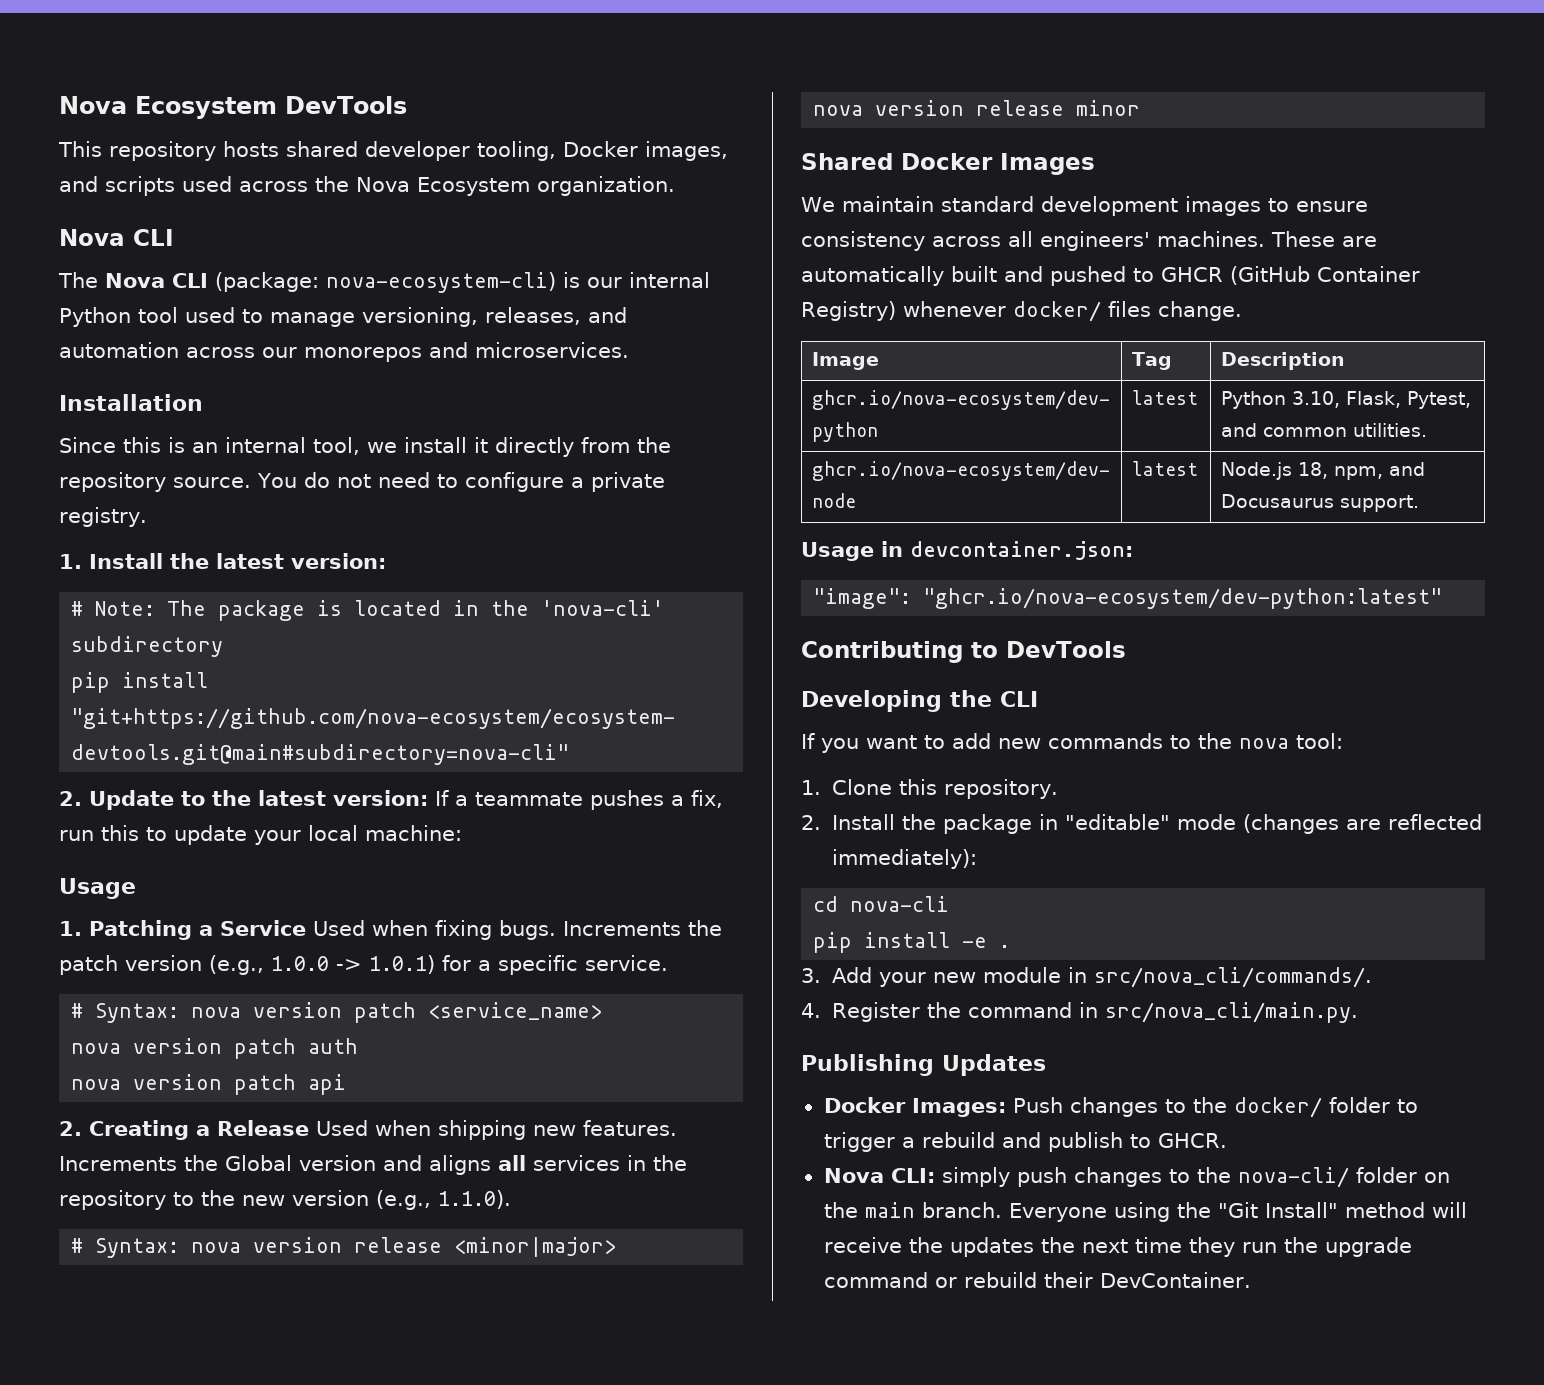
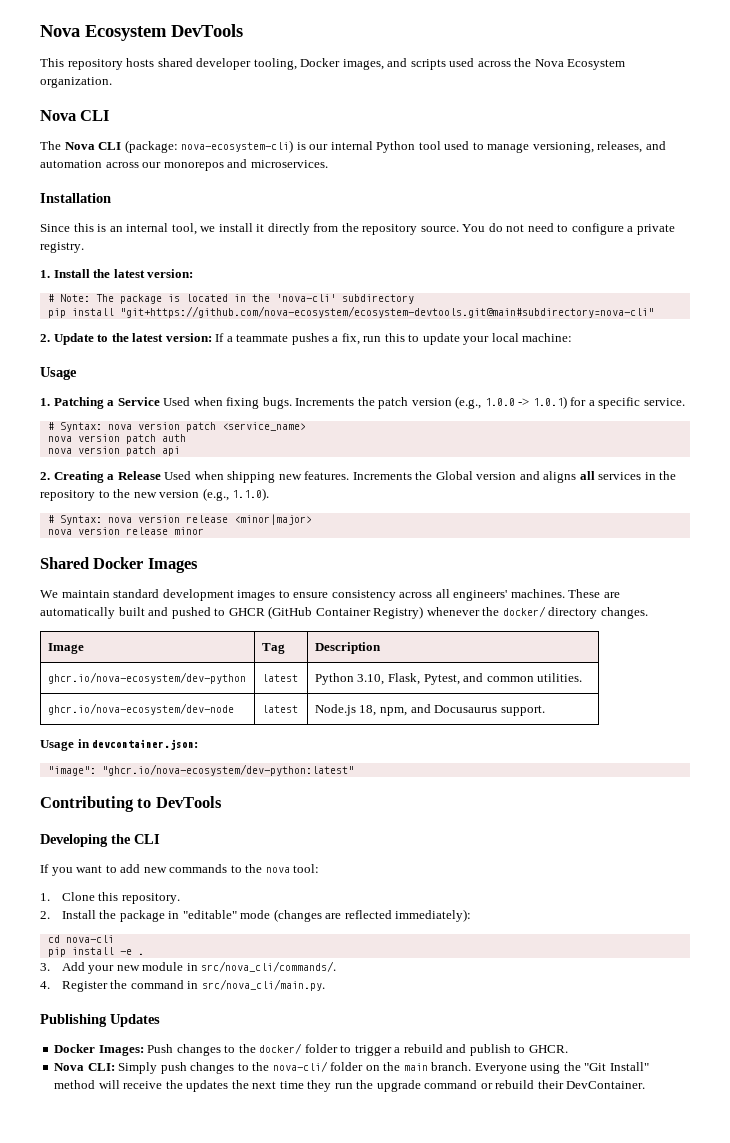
- These are automatically built and pushed to GHCR (GitHub Container Registry) whenever docker/ files change.
+ These are automatically built and pushed to GHCR (GitHub Container Registry) whenever the docker/ directory changes.
- Nova CLI: simply push changes to the nova-cli/ folder on the main branch.
+ Nova CLI: Simply push changes to the nova-cli/ folder on the main branch.

